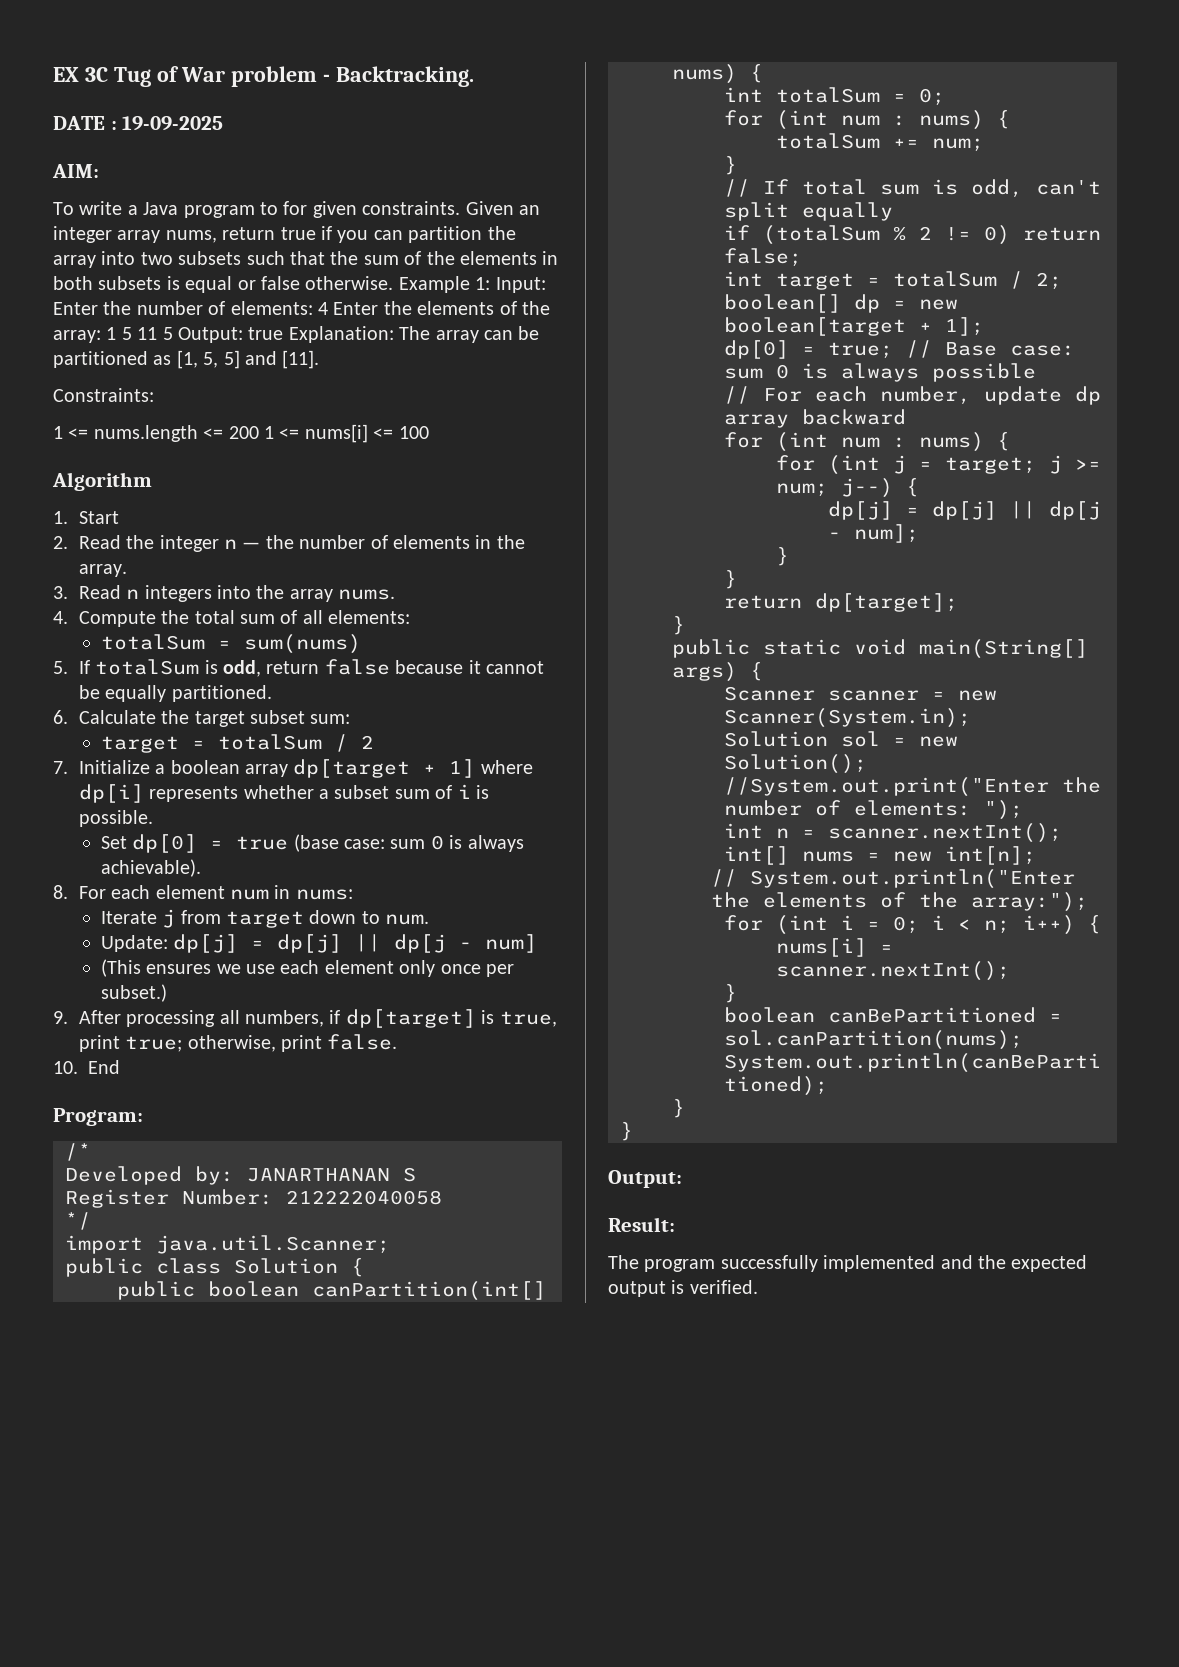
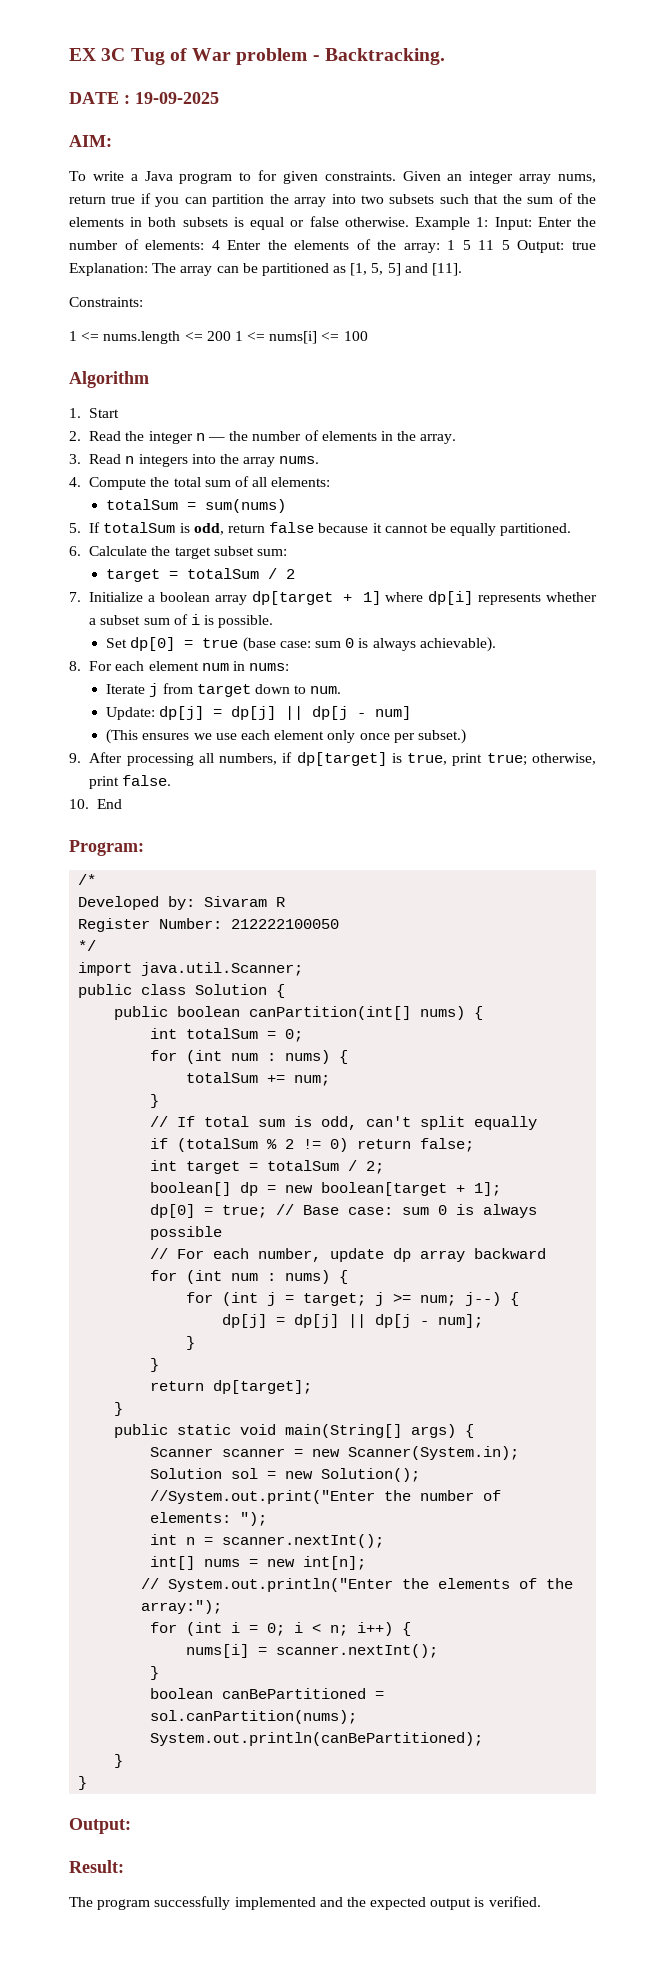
- Developed by: JANARTHANAN S
+ Developed by: Sivaram R
- Register Number: 212222040058
+ Register Number: 212222100050

